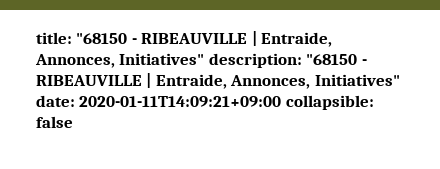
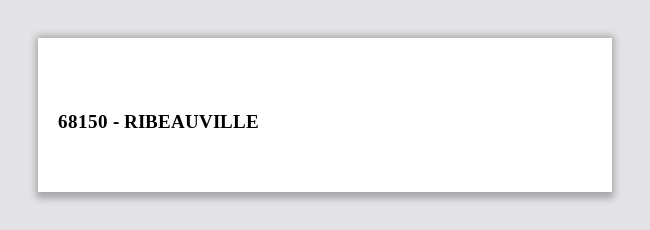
- title: "68150 - RIBEAUVILLE | Entraide, Annonces, Initiatives" description: "68150 - RIBEAUVILLE | Entraide, Annonces, Initiatives" date: 2020-01-11T14:09:21+09:00 collapsible: false
+ 68150 - RIBEAUVILLE

